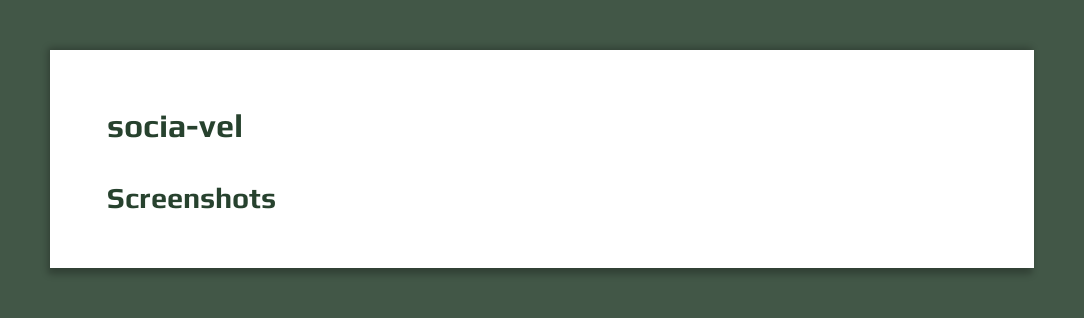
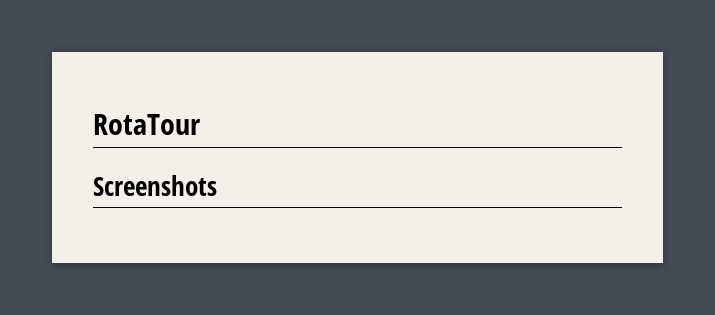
- socia-vel
+ RotaTour

